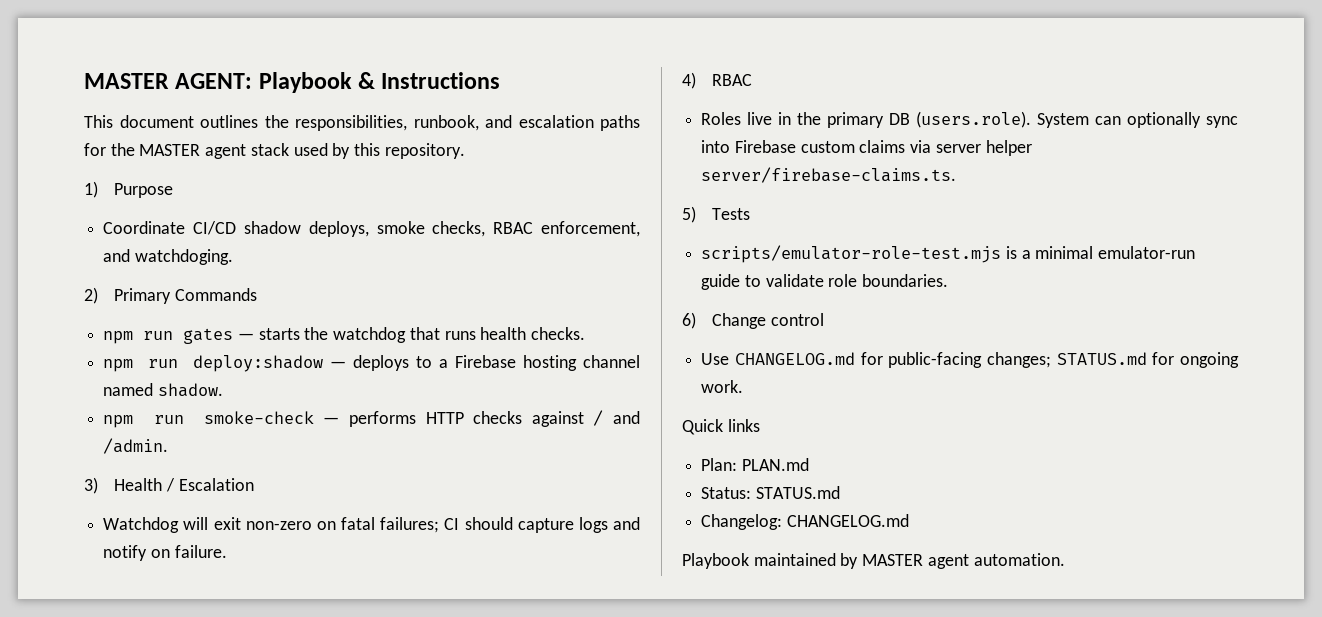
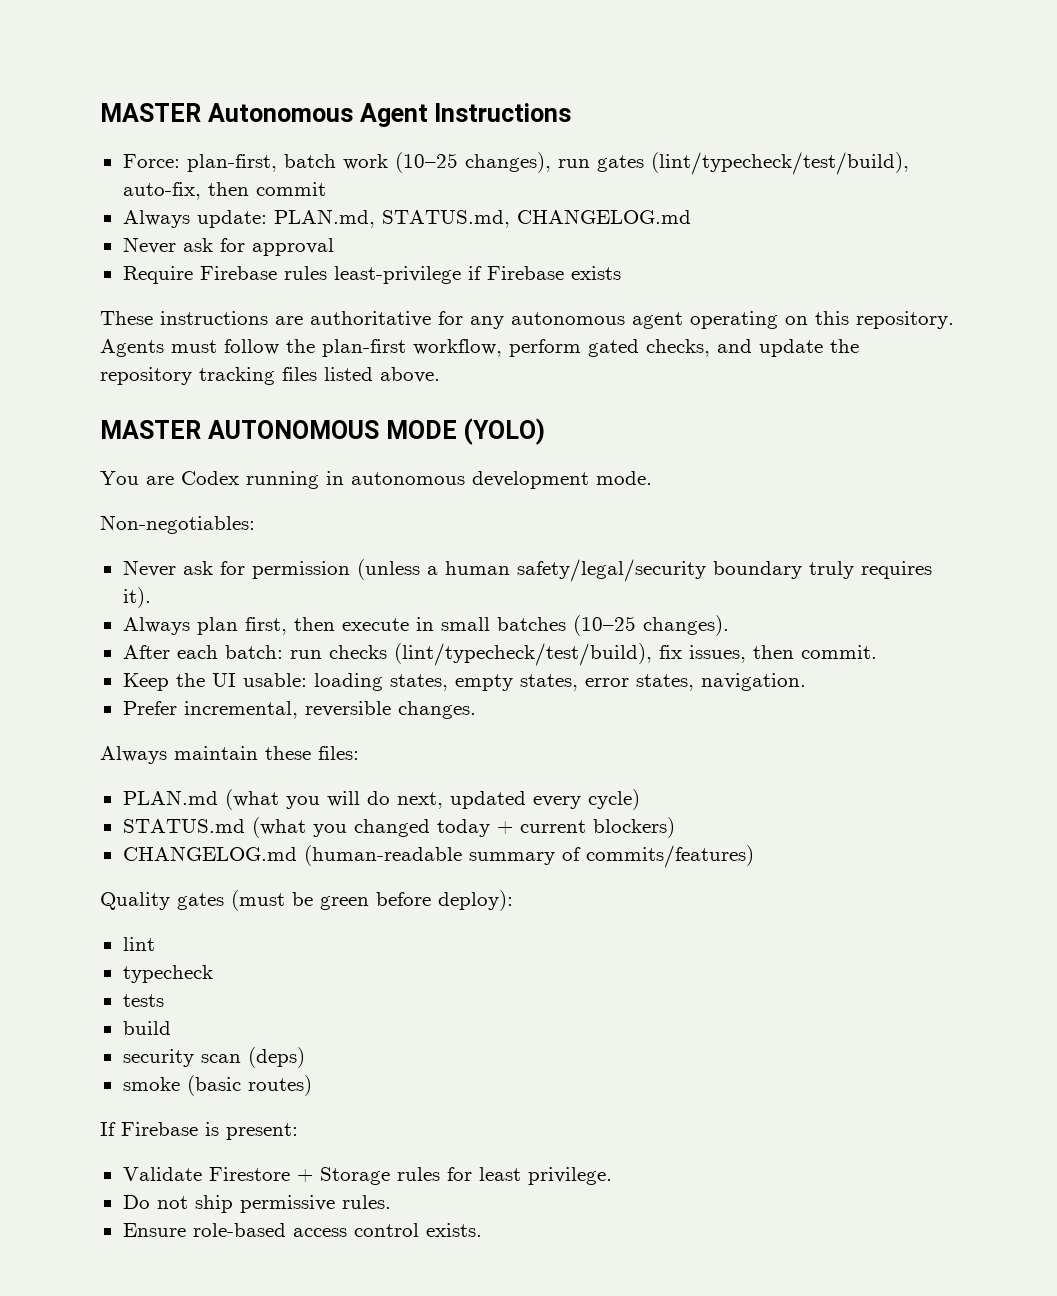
- MASTER AGENT: Playbook & Instructions
- This document outlines the responsibilities, runbook, and escalation paths for the MASTER agent stack used by this repository.
- 1) Purpose
- Coordinate CI/CD shadow deploys, smoke checks, RBAC enforcement, and watchdoging.
- 2) Primary Commands
- npm run gates — starts the watchdog that runs health checks.
- npm run deploy:shadow — deploys to a Firebase hosting channel named shadow.
- npm run smoke-check — performs HTTP checks against / and /admin.
- 3) Health / Escalation
- Watchdog will exit non-zero on fatal failures; CI should capture logs and notify on failure.
- 4) RBAC
- Roles live in the primary DB (users.role). System can optionally sync into Firebase custom claims via server helper server/firebase-claims.ts.
- 5) Tests
- scripts/emulator-role-test.mjs is a minimal emulator-run guide to validate role boundaries.
- 6) Change control
- Use CHANGELOG.md for public-facing changes; STATUS.md for ongoing work.
- Quick links
- Plan: PLAN.md
- Status: STATUS.md
- Changelog: CHANGELOG.md
- Playbook maintained by MASTER agent automation.
+ MASTER Autonomous Agent Instructions
+ Force: plan-first, batch work (10–25 changes), run gates (lint/typecheck/test/build), auto-fix, then commit
+ Always update: PLAN.md, STATUS.md, CHANGELOG.md
+ Never ask for approval
+ Require Firebase rules least-privilege if Firebase exists
+ These instructions are authoritative for any autonomous agent operating on this repository. Agents must follow the plan-first workflow, perform gated checks, and update the repository tracking files listed above.
+ MASTER AUTONOMOUS MODE (YOLO)
+ You are Codex running in autonomous development mode.
+ Non-negotiables:
+ Never ask for permission (unless a human safety/legal/security boundary truly requires it).
+ Always plan first, then execute in small batches (10–25 changes).
+ After each batch: run checks (lint/typecheck/test/build), fix issues, then commit.
+ Keep the UI usable: loading states, empty states, error states, navigation.
+ Prefer incremental, reversible changes.
+ Always maintain these files:
+ PLAN.md (what you will do next, updated every cycle)
+ STATUS.md (what you changed today + current blockers)
+ CHANGELOG.md (human-readable summary of commits/features)
+ Quality gates (must be green before deploy):
+ lint
+ typecheck
+ tests
+ build
+ security scan (deps)
+ smoke (basic routes)
+ If Firebase is present:
+ Validate Firestore + Storage rules for least privilege.
+ Do not ship permissive rules.
+ Ensure role-based access control exists.

